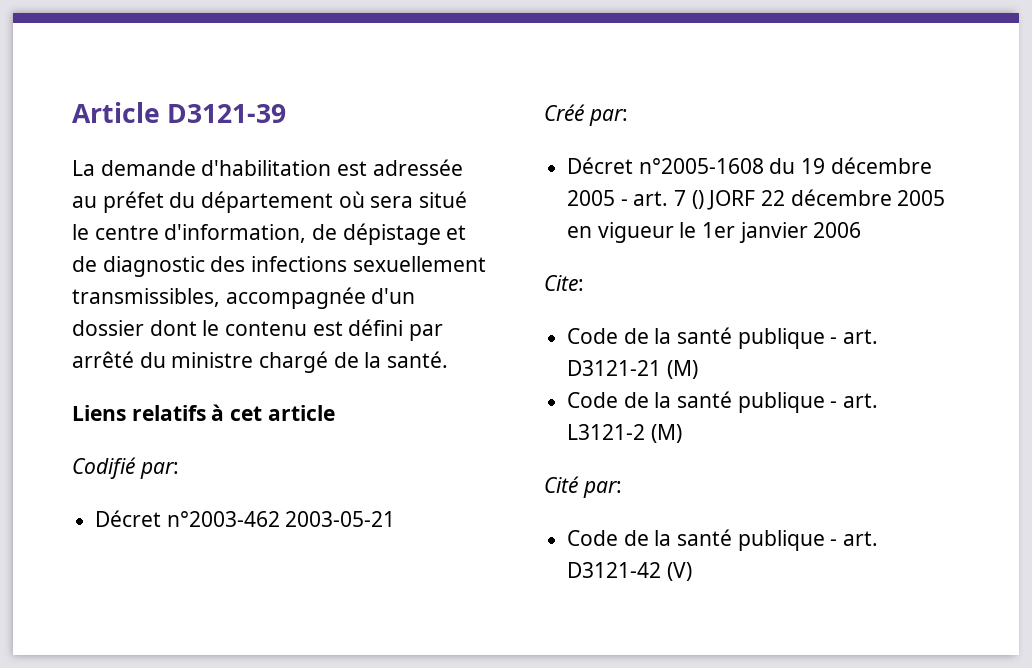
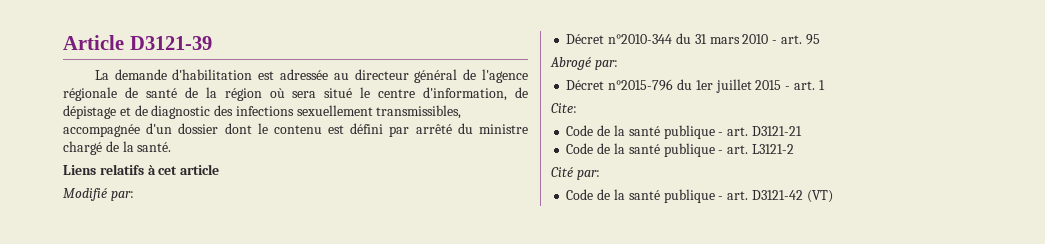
- La demande d'habilitation est adressée au préfet du département où sera situé le centre d'information, de dépistage et de diagnostic des infections sexuellement transmissibles, accompagnée d'un dossier dont le contenu est défini par arrêté du ministre chargé de la santé.
+ La demande d'habilitation est adressée au directeur général de l'agence régionale de santé de la région où sera situé le centre d'information, de dépistage et de diagnostic des infections sexuellement transmissibles, accompagnée d'un dossier dont le contenu est défini par arrêté du ministre chargé de la santé.
- Codifié par:
- Décret n°2003-462 2003-05-21
- Créé par:
- Décret n°2005-1608 du 19 décembre 2005 - art. 7 () JORF 22 décembre 2005 en vigueur le 1er janvier 2006
+ Modifié par:
+ Décret n°2010-344 du 31 mars 2010 - art. 95
+ Abrogé par:
+ Décret n°2015-796 du 1er juillet 2015 - art. 1
- Code de la santé publique - art. D3121-21 (M)
+ Code de la santé publique - art. D3121-21
- Code de la santé publique - art. L3121-2 (M)
+ Code de la santé publique - art. L3121-2
- Code de la santé publique - art. D3121-42 (V)
+ Code de la santé publique - art. D3121-42 (VT)

